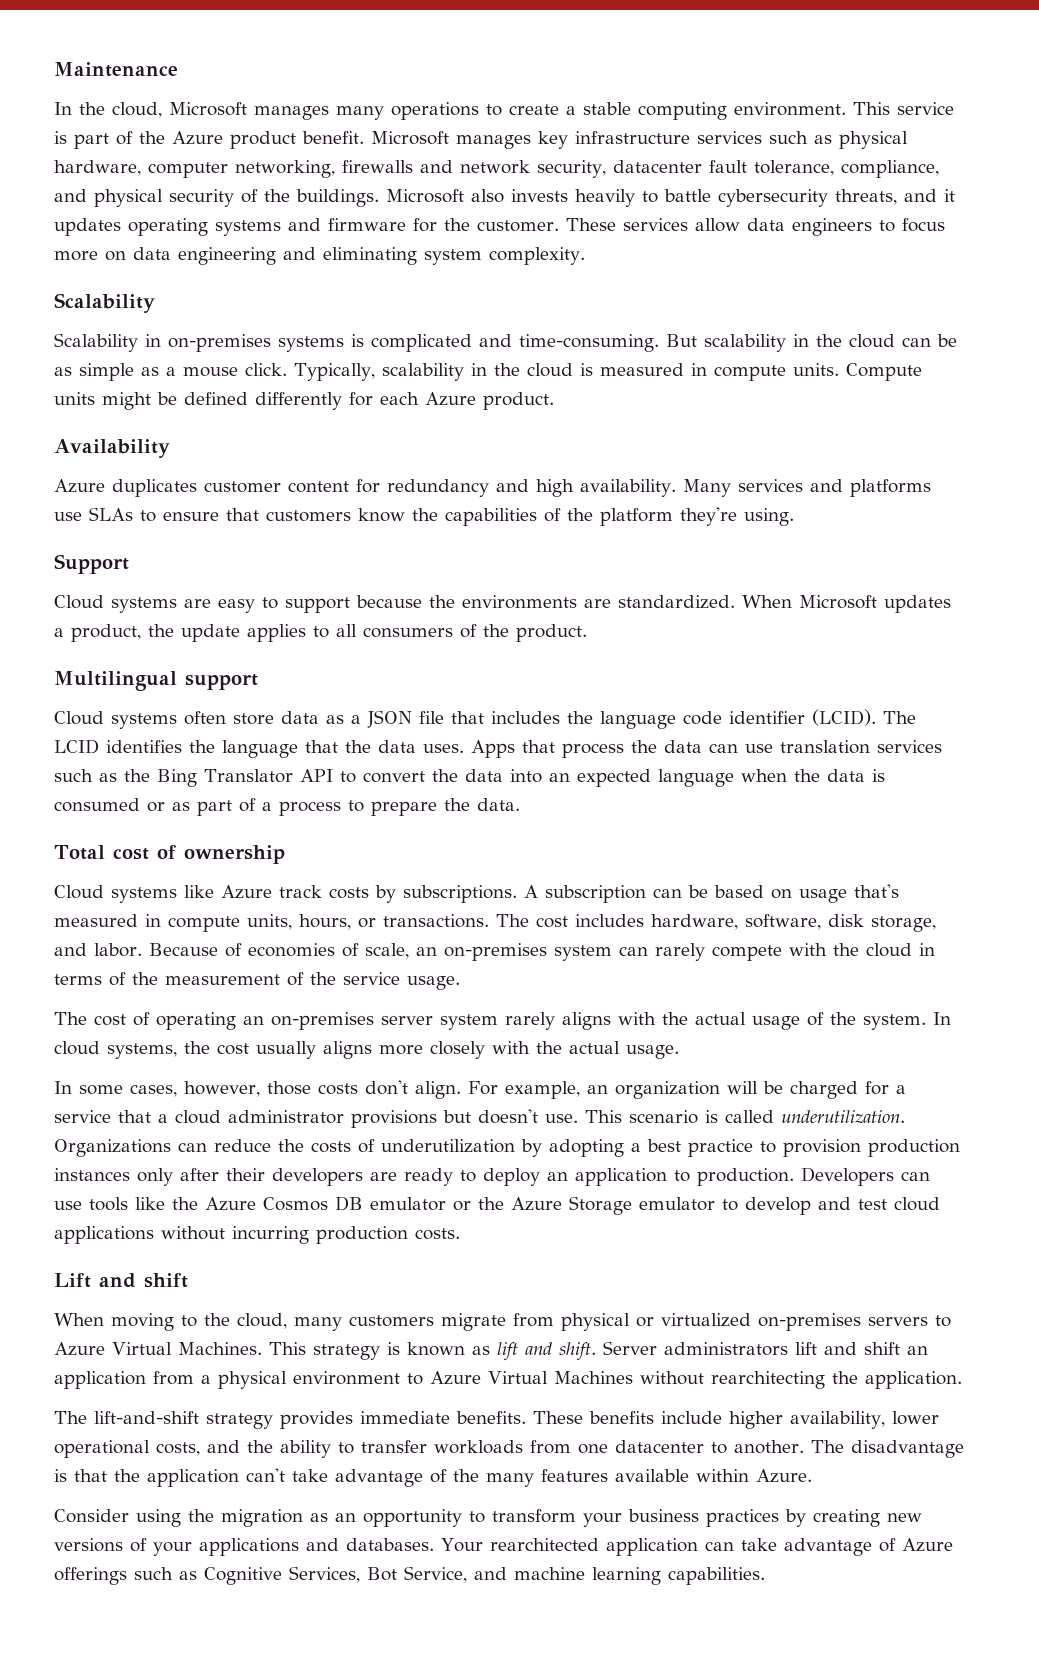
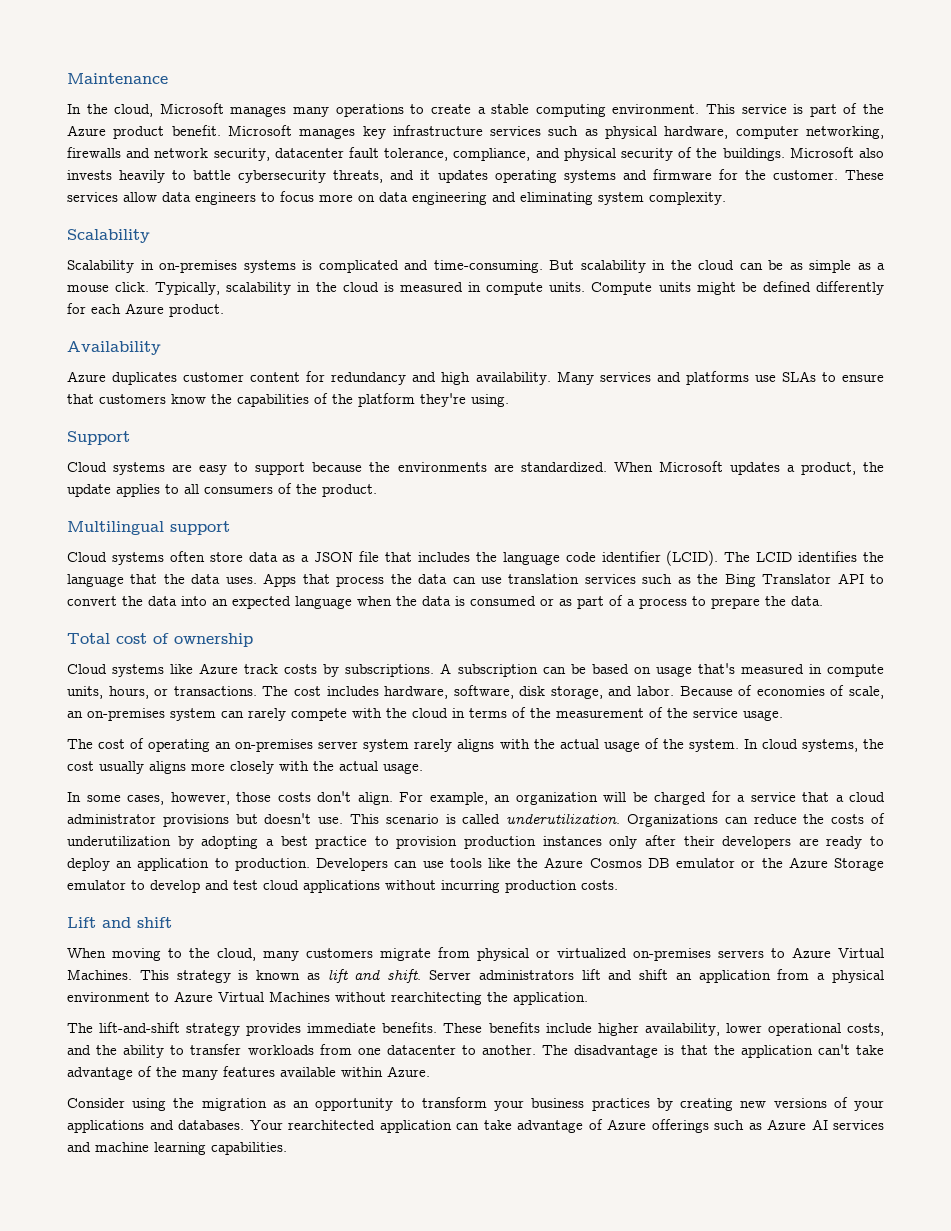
- Your rearchitected application can take advantage of Azure offerings such as Cognitive Services, Bot Service, and machine learning capabilities.
+ Your rearchitected application can take advantage of Azure offerings such as Azure AI services and machine learning capabilities.

